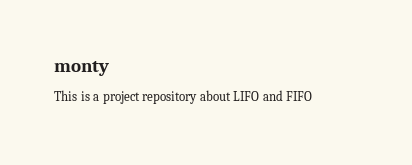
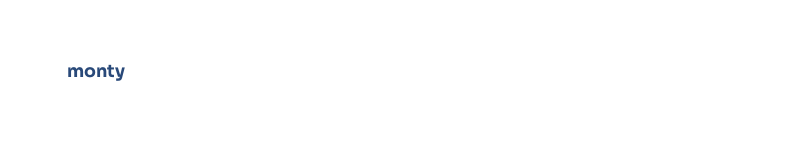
- This is a project repository about LIFO and FIFO

